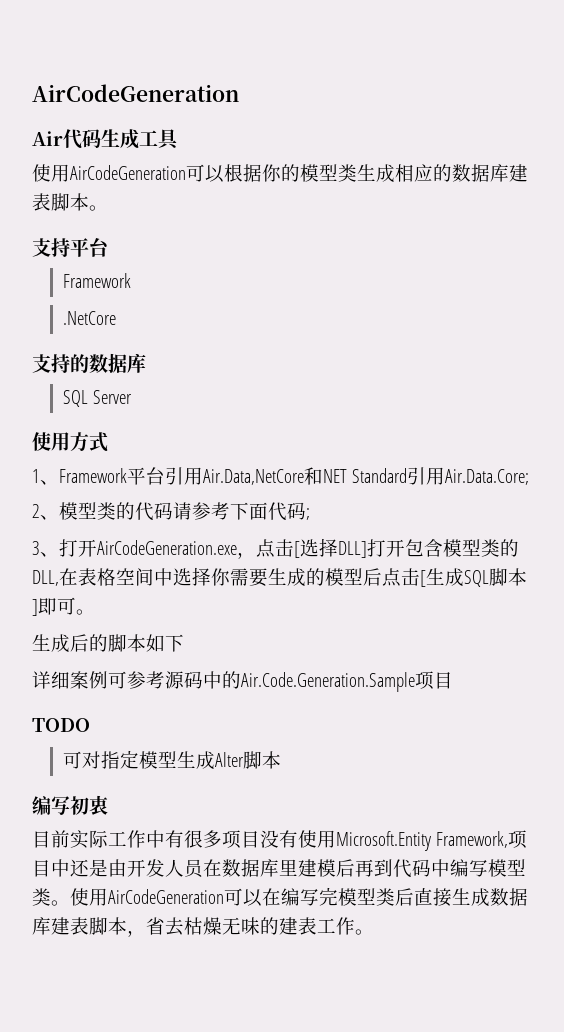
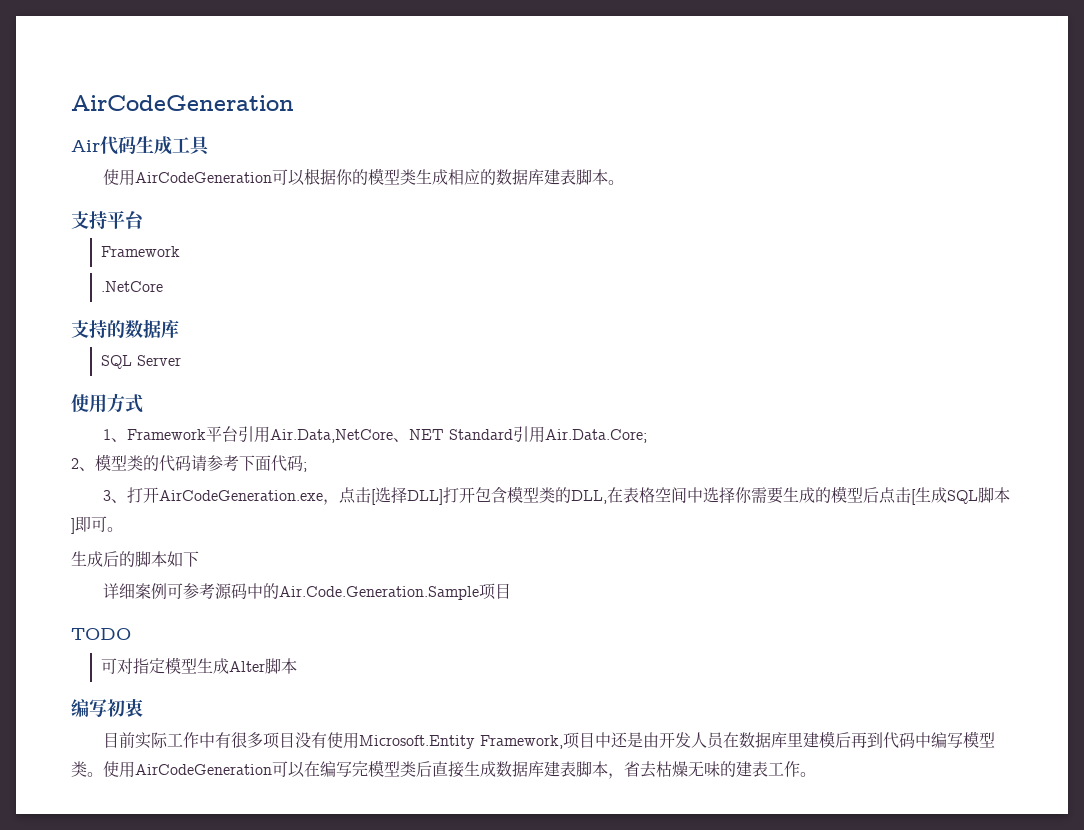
- 1、Framework平台引用Air.Data,NetCore和NET Standard引用Air.Data.Core;
+ 1、Framework平台引用Air.Data,NetCore、NET Standard引用Air.Data.Core;

